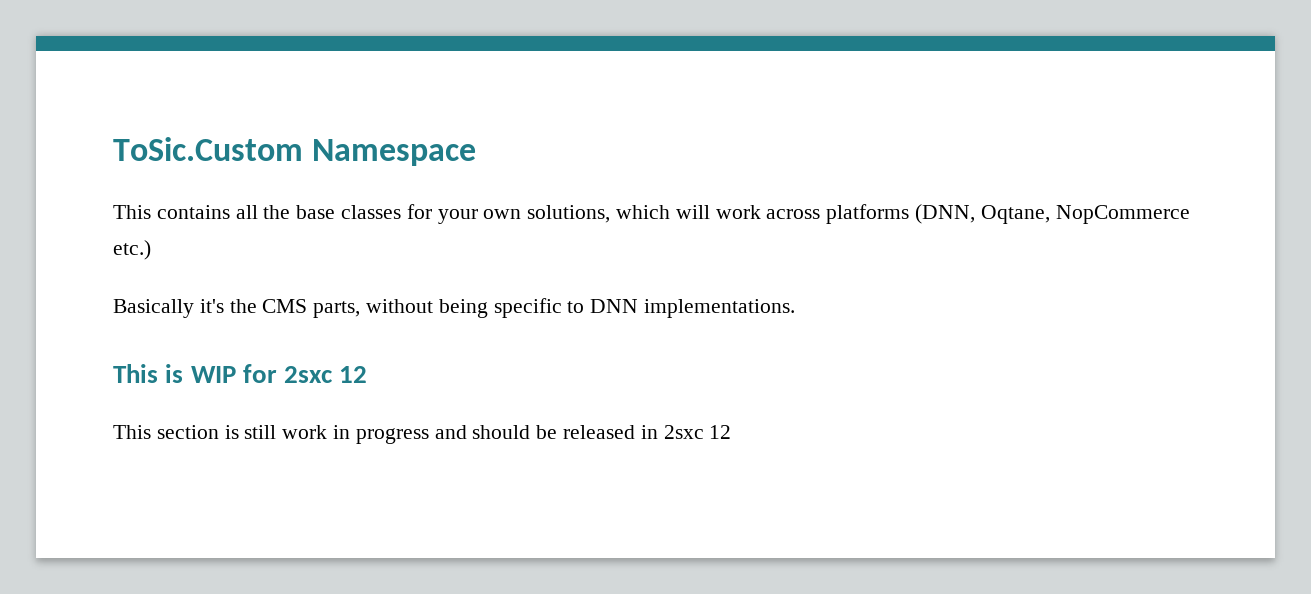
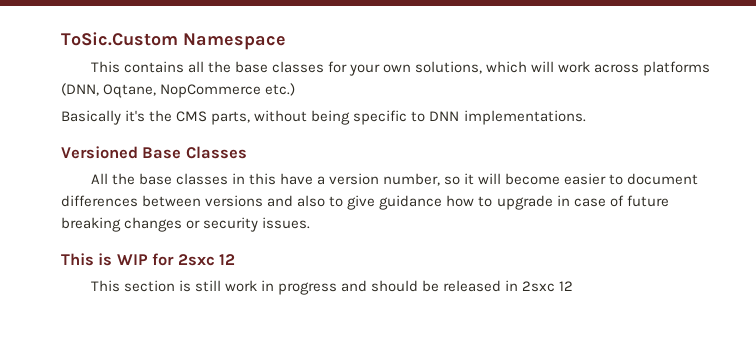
+ Versioned Base Classes
+ All the base classes in this have a version number, so it will become easier to document differences between versions and also to give guidance how to upgrade in case of future breaking changes or security issues.

